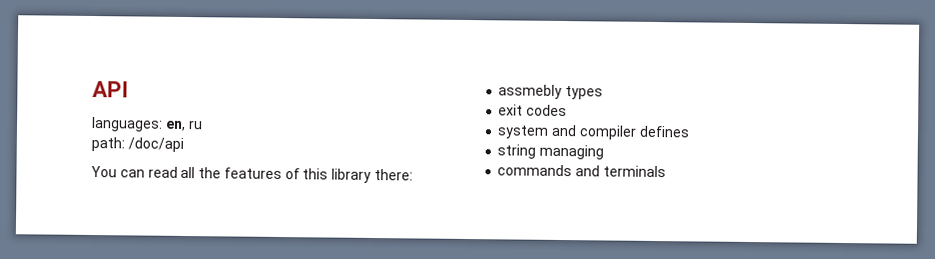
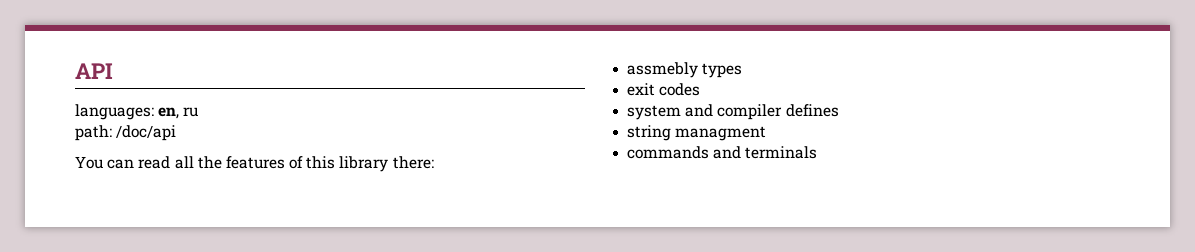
- string managing
+ string managment

